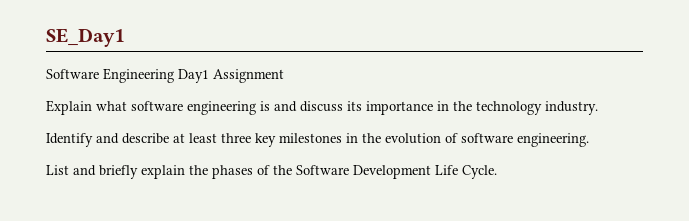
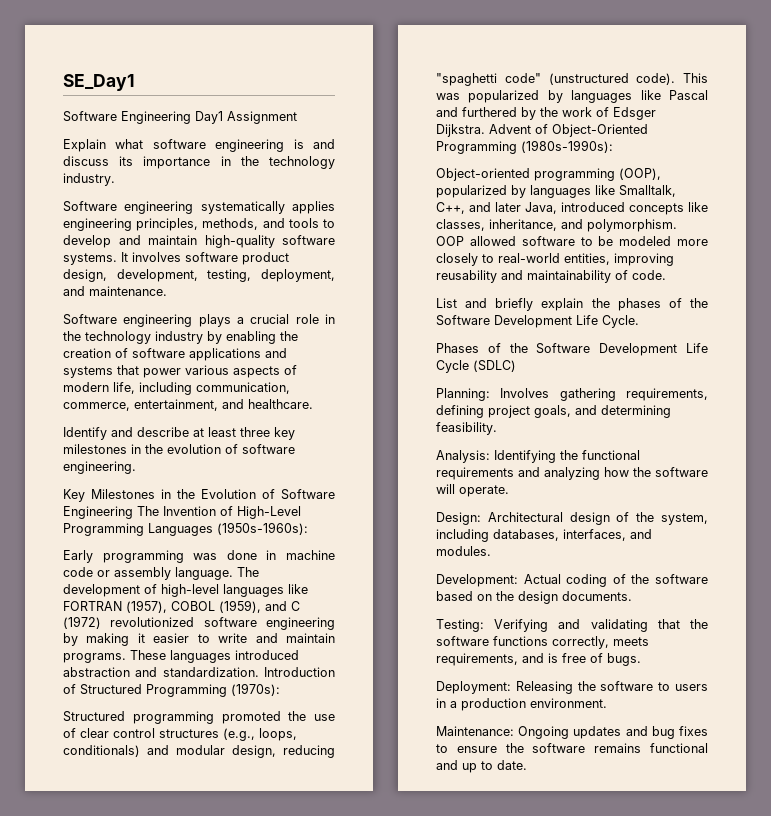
+ Software engineering systematically applies engineering principles, methods, and tools to develop and maintain high-quality software systems. It involves software product design, development, testing, deployment, and maintenance.
+ Software engineering plays a crucial role in the technology industry by enabling the creation of software applications and systems that power various aspects of modern life, including communication, commerce, entertainment, and healthcare.
+ Key Milestones in the Evolution of Software Engineering The Invention of High-Level Programming Languages (1950s-1960s):
+ Early programming was done in machine code or assembly language. The development of high-level languages like FORTRAN (1957), COBOL (1959), and C (1972) revolutionized software engineering by making it easier to write and maintain programs. These languages introduced abstraction and standardization. Introduction of Structured Programming (1970s):
+ Structured programming promoted the use of clear control structures (e.g., loops, conditionals) and modular design, reducing "spaghetti code" (unstructured code). This was popularized by languages like Pascal and furthered by the work of Edsger Dijkstra. Advent of Object-Oriented Programming (1980s-1990s):
+ Object-oriented programming (OOP), popularized by languages like Smalltalk, C++, and later Java, introduced concepts like classes, inheritance, and polymorphism. OOP allowed software to be modeled more closely to real-world entities, improving reusability and maintainability of code.
+ Phases of the Software Development Life Cycle (SDLC)
+ Planning: Involves gathering requirements, defining project goals, and determining feasibility.
+ Analysis: Identifying the functional requirements and analyzing how the software will operate.
+ Design: Architectural design of the system, including databases, interfaces, and modules.
+ Development: Actual coding of the software based on the design documents.
+ Testing: Verifying and validating that the software functions correctly, meets requirements, and is free of bugs.
+ Deployment: Releasing the software to users in a production environment.
+ Maintenance: Ongoing updates and bug fixes to ensure the software remains functional and up to date.

